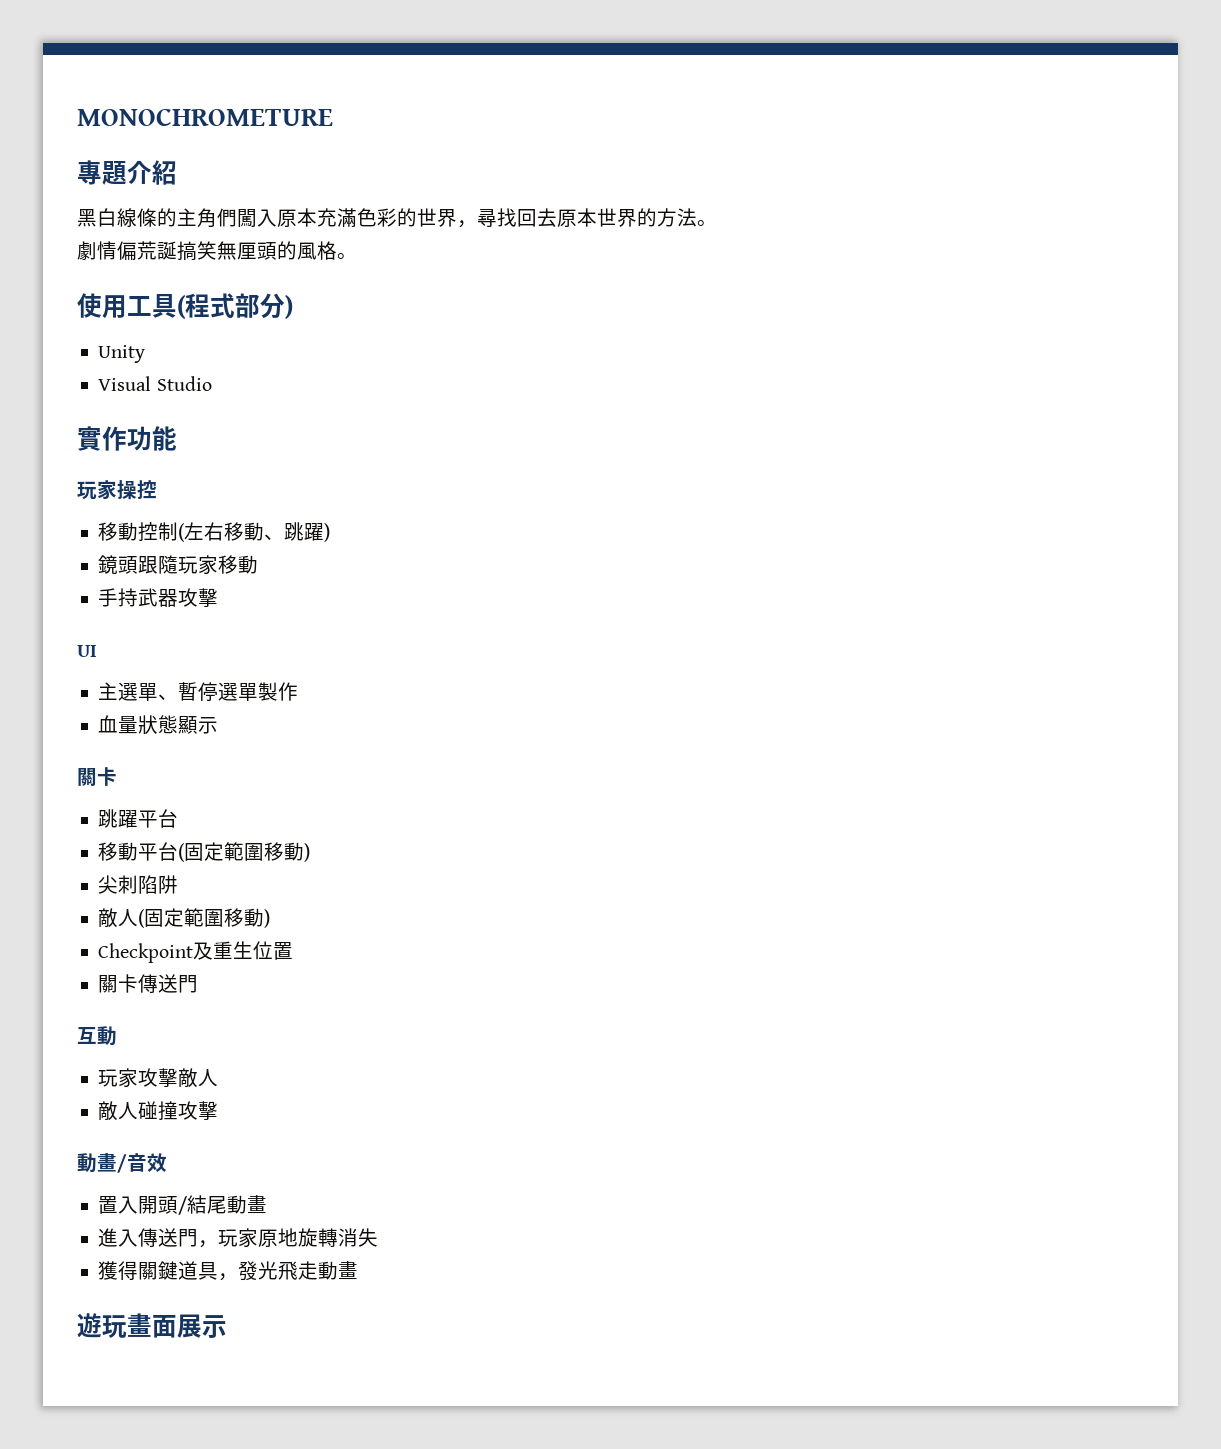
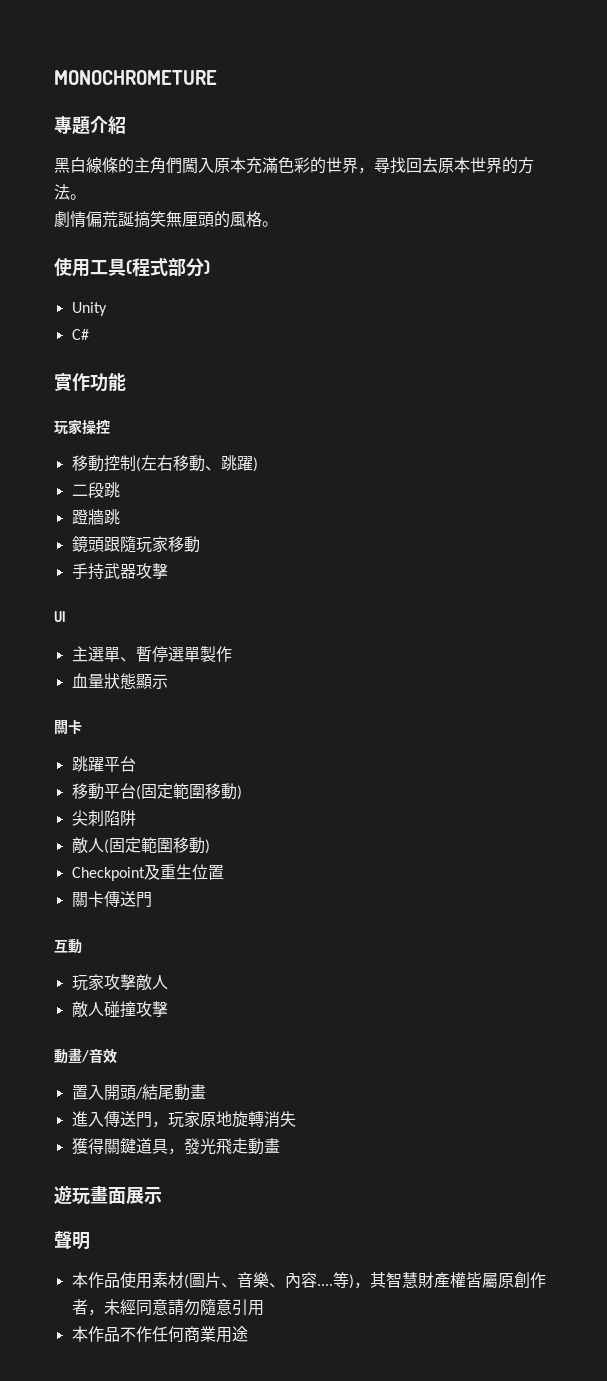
- Visual Studio
+ C#
+ 二段跳
+ 蹬牆跳
+ 聲明
+ 本作品使用素材(圖片、音樂、內容....等)，其智慧財產權皆屬原創作者，未經同意請勿隨意引用
+ 本作品不作任何商業用途

